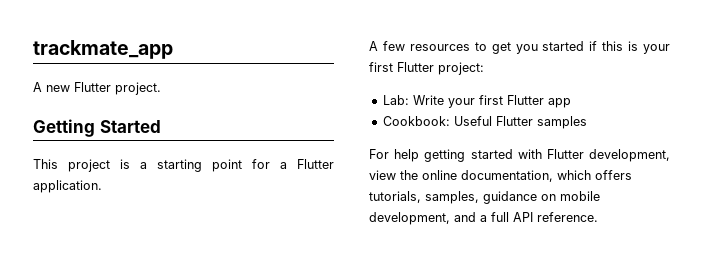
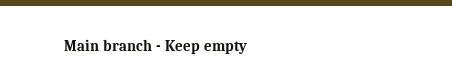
- trackmate_app
- A new Flutter project.
- Getting Started
- This project is a starting point for a Flutter application.
- A few resources to get you started if this is your first Flutter project:
- Lab: Write your first Flutter app
- Cookbook: Useful Flutter samples
- For help getting started with Flutter development, view the online documentation, which offers tutorials, samples, guidance on mobile development, and a full API reference.
+ Main branch - Keep empty

